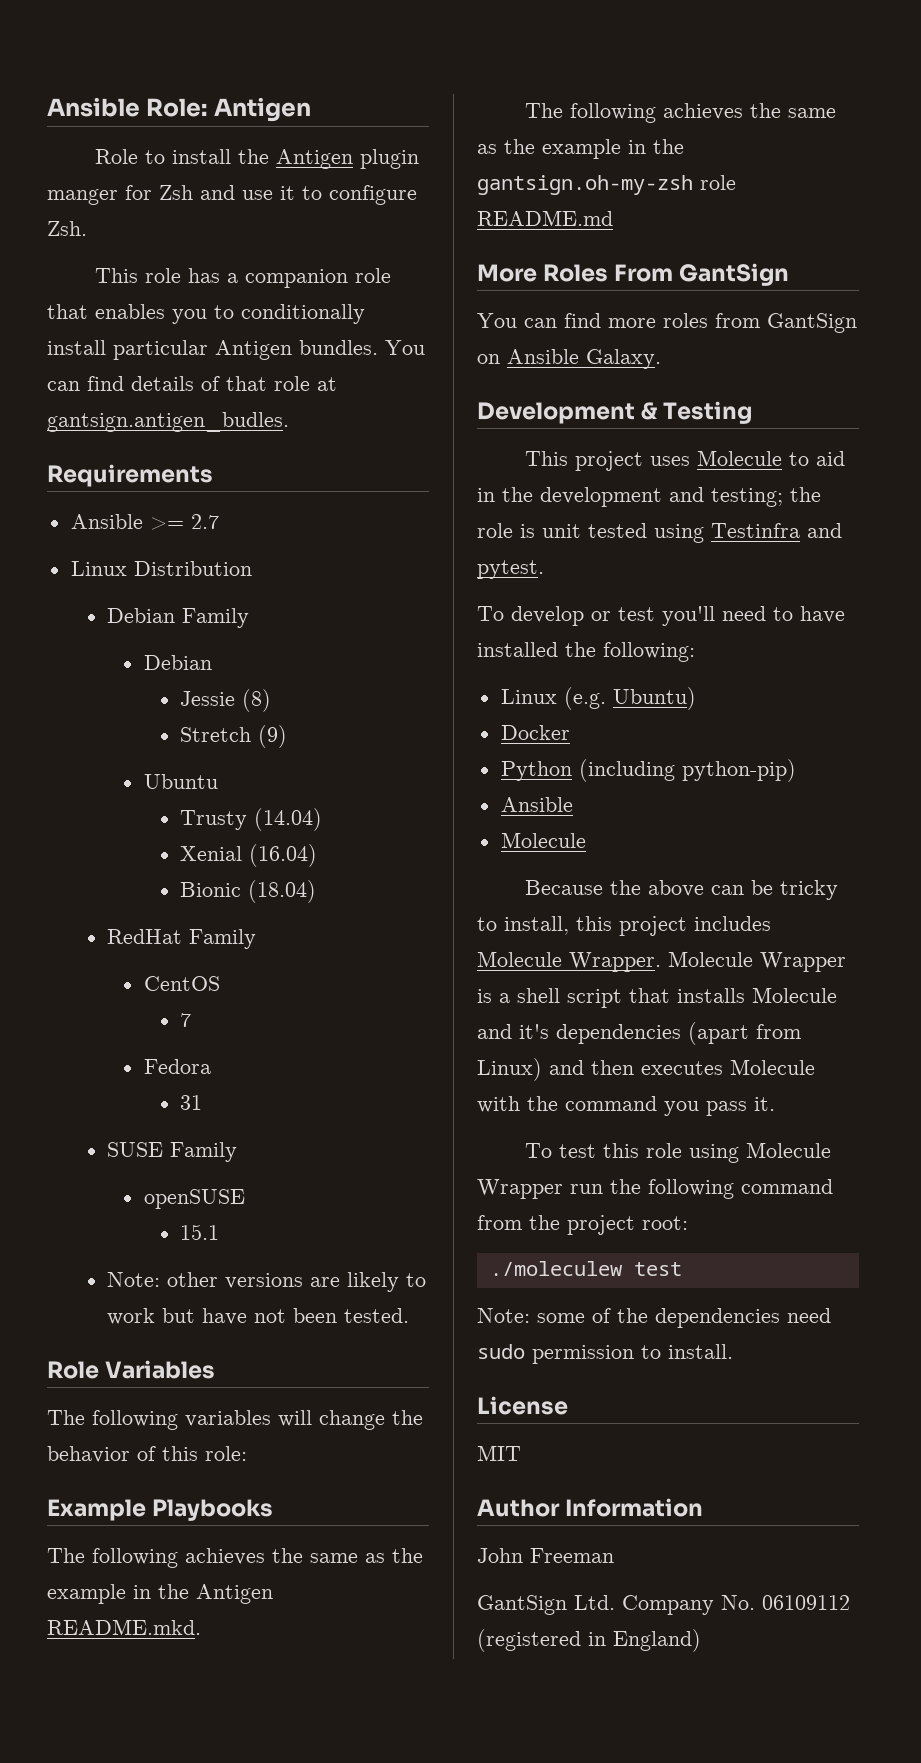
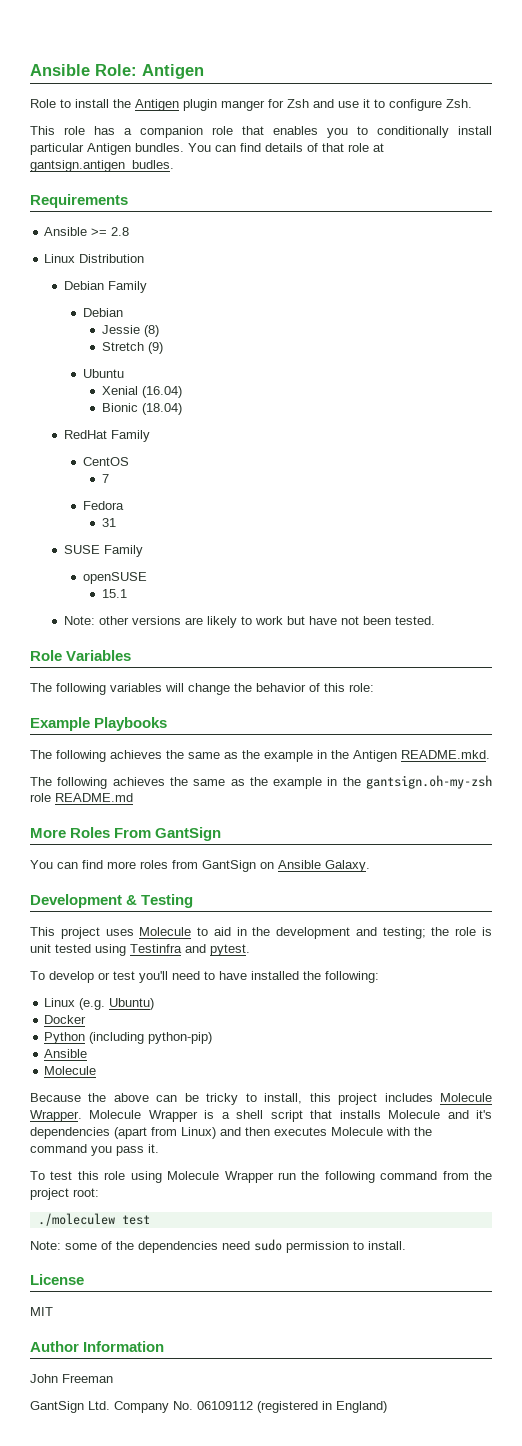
- Ansible >= 2.7
+ Ansible >= 2.8
- Trusty (14.04)

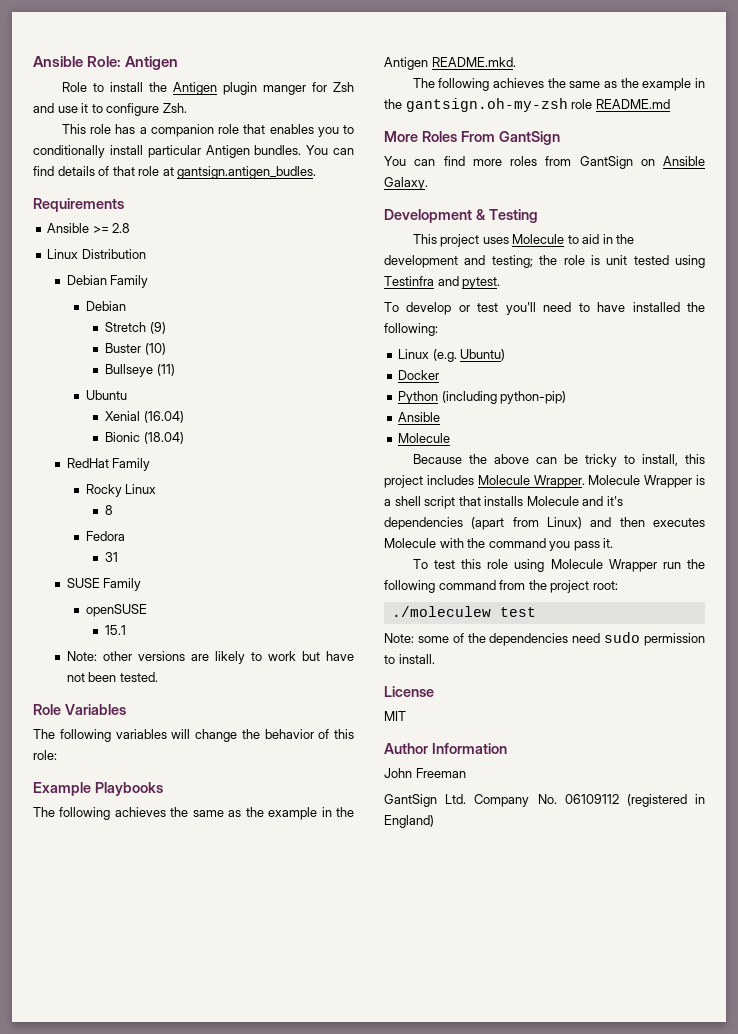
- Jessie (8)
+ Buster (10)
+ Bullseye (11)
- CentOS
- 7
+ Rocky Linux
+ 8

